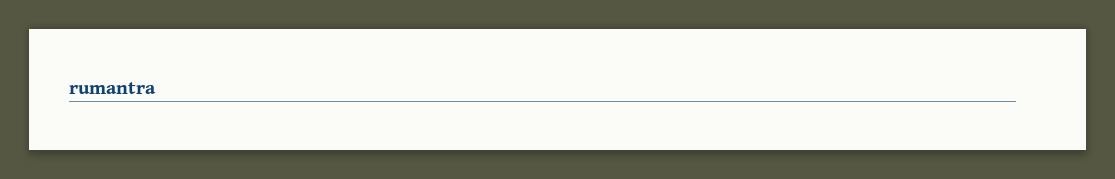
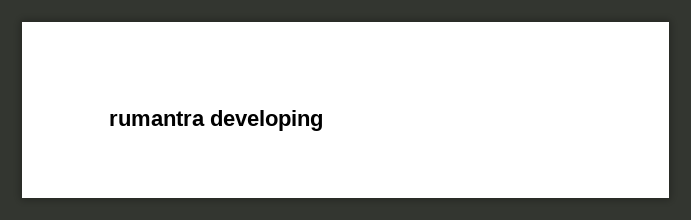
- rumantra
+ rumantra developing

